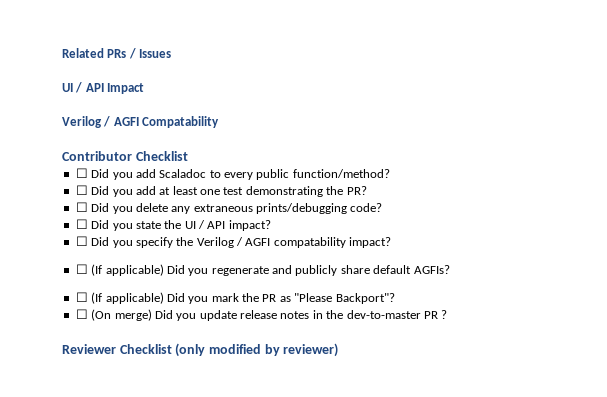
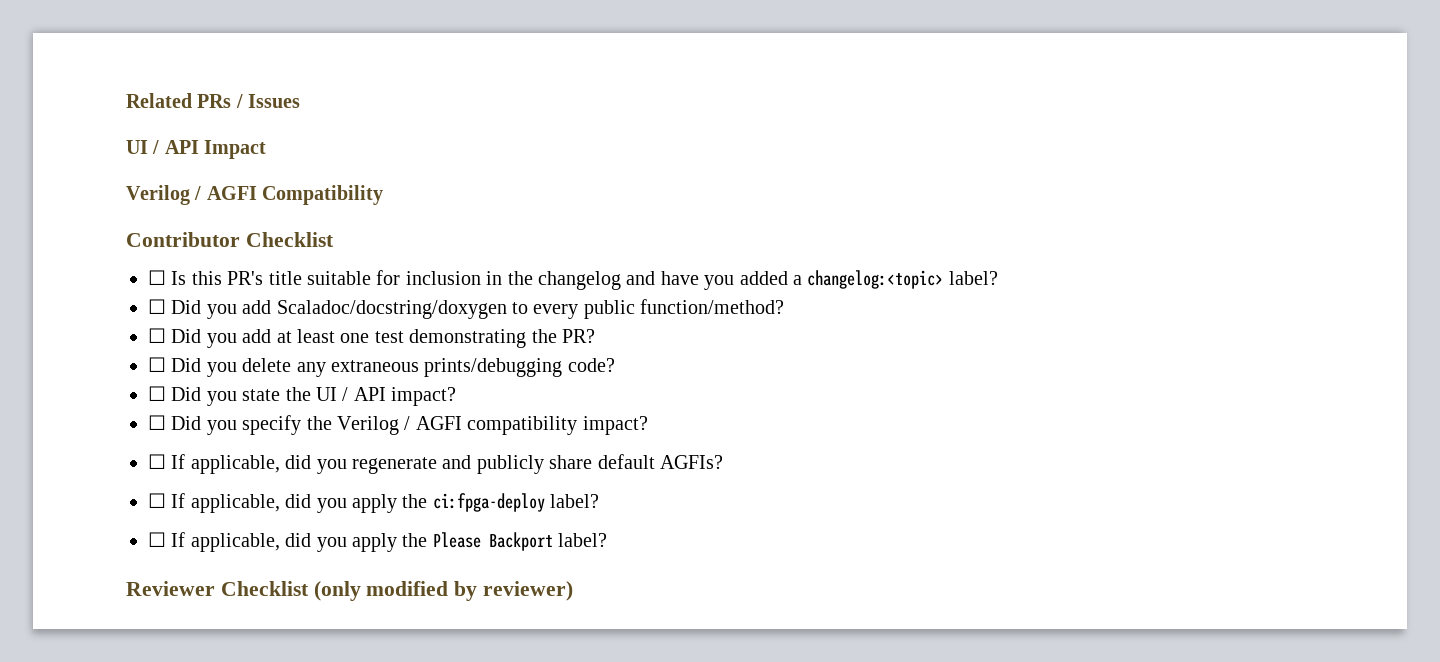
- Verilog / AGFI Compatability
+ Verilog / AGFI Compatibility
- ☐ Did you add Scaladoc to every public function/method?
+ ☐ Is this PR's title suitable for inclusion in the changelog and have you added a changelog:<topic> label?
+ ☐ Did you add Scaladoc/docstring/doxygen to every public function/method?
- ☐ Did you specify the Verilog / AGFI compatability impact?
- ☐ (If applicable) Did you regenerate and publicly share default AGFIs?
+ ☐ Did you specify the Verilog / AGFI compatibility impact?
+ ☐ If applicable, did you regenerate and publicly share default AGFIs?
- ☐ (If applicable) Did you mark the PR as "Please Backport"?
- ☐ (On merge) Did you update release notes in the dev-to-master PR ?
+ ☐ If applicable, did you apply the ci:fpga-deploy label?
+ ☐ If applicable, did you apply the Please Backport label?

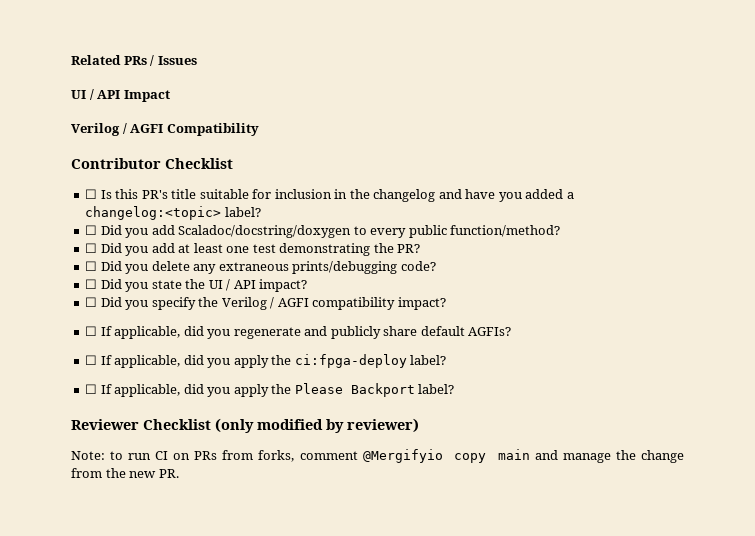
+ Note: to run CI on PRs from forks, comment @Mergifyio copy main and manage the change from the new PR.

